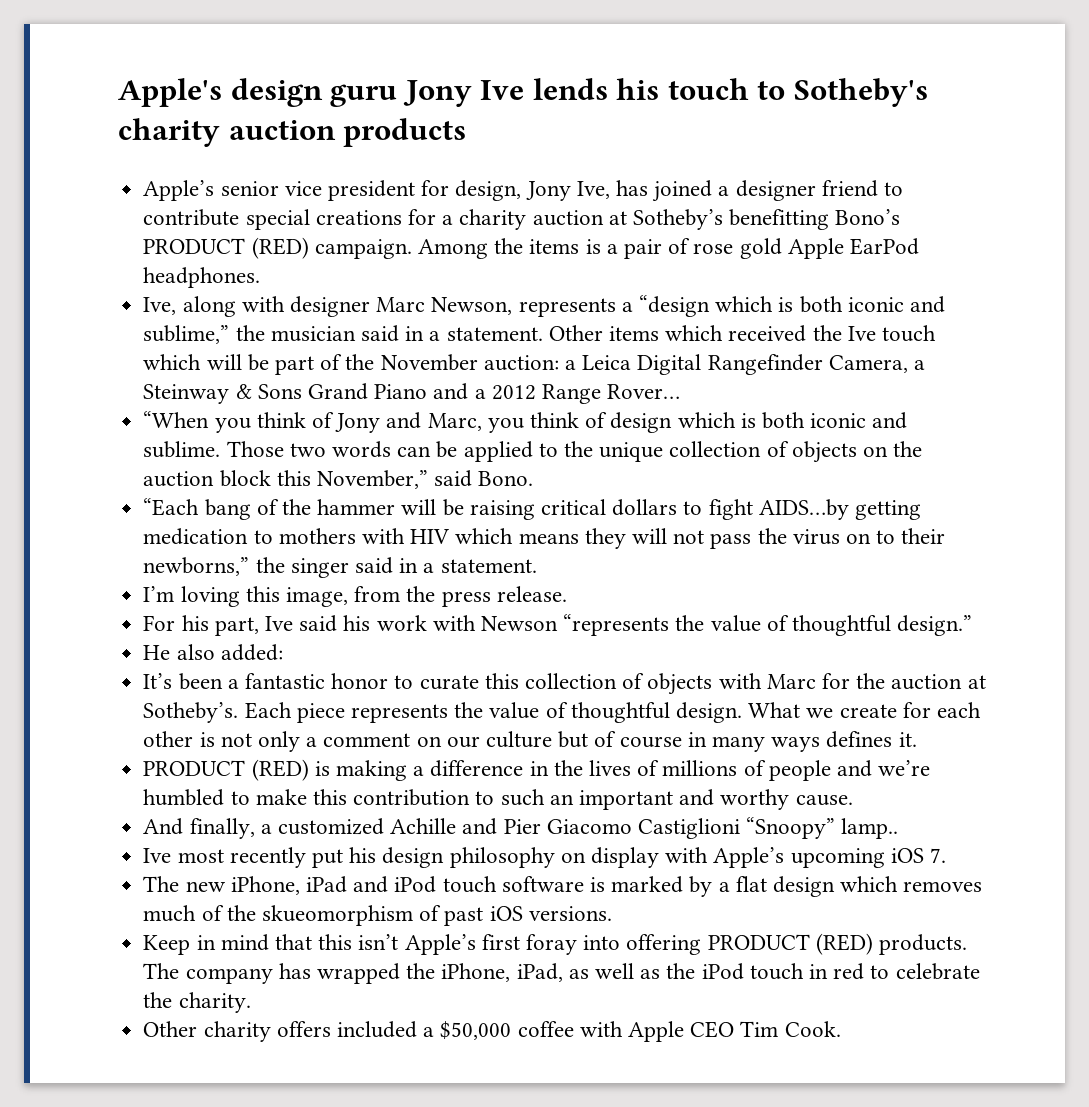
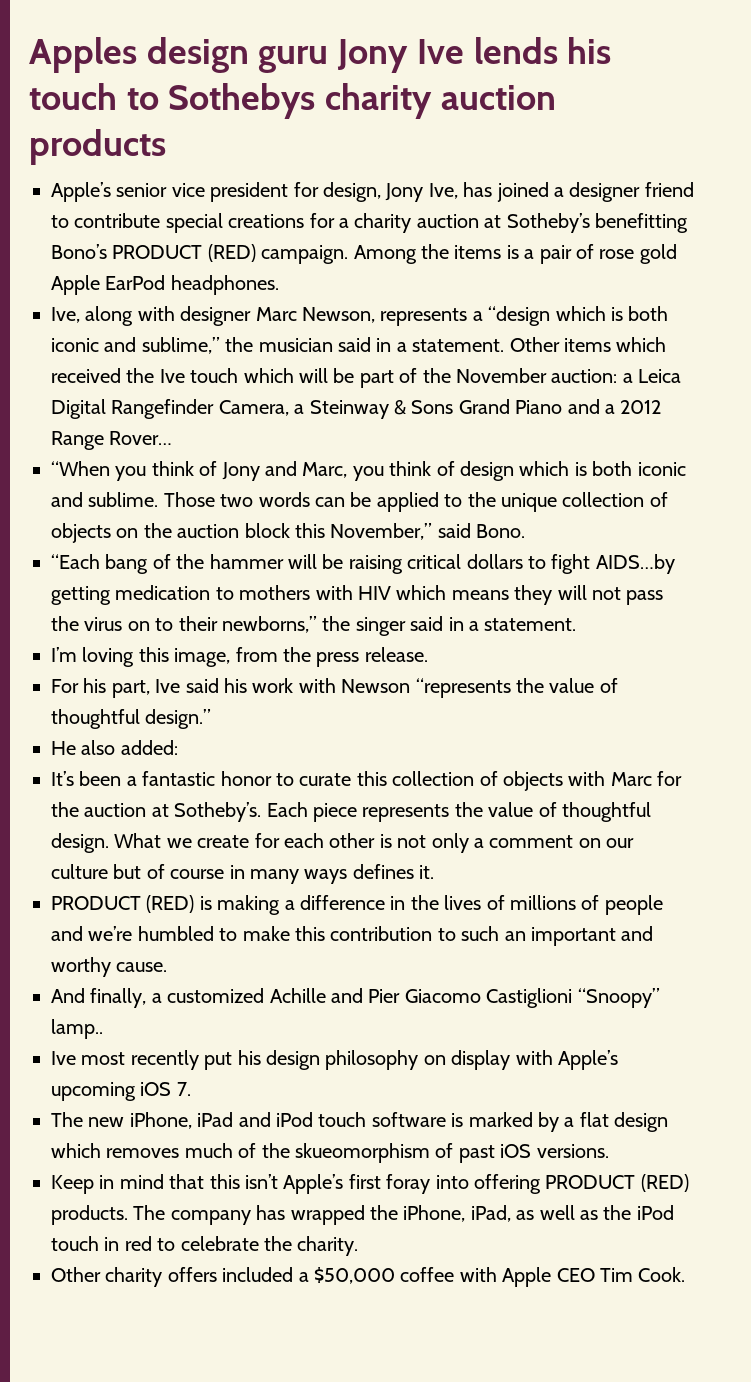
- Apple's design guru Jony Ive lends his touch to Sotheby's charity auction products
+ Apples design guru Jony Ive lends his touch to Sothebys charity auction products

